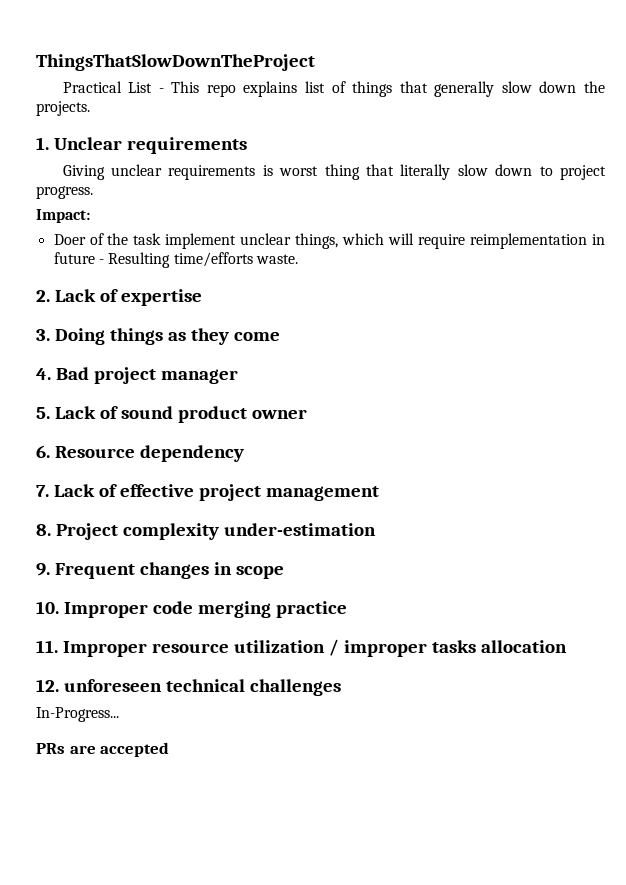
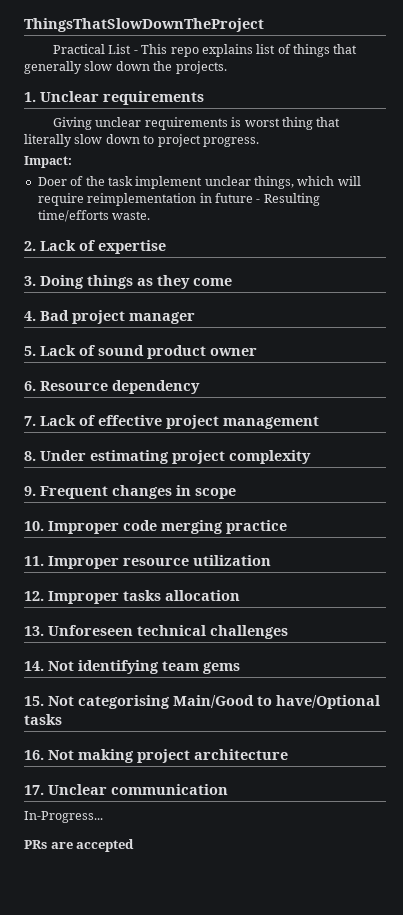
- 8. Project complexity under-estimation
+ 8. Under estimating project complexity
- 11. Improper resource utilization / improper tasks allocation
+ 11. Improper resource utilization
+ 12. Improper tasks allocation
- 12. unforeseen technical challenges
+ 13. Unforeseen technical challenges
+ 14. Not identifying team gems
+ 15. Not categorising Main/Good to have/Optional tasks
+ 16. Not making project architecture
+ 17. Unclear communication

